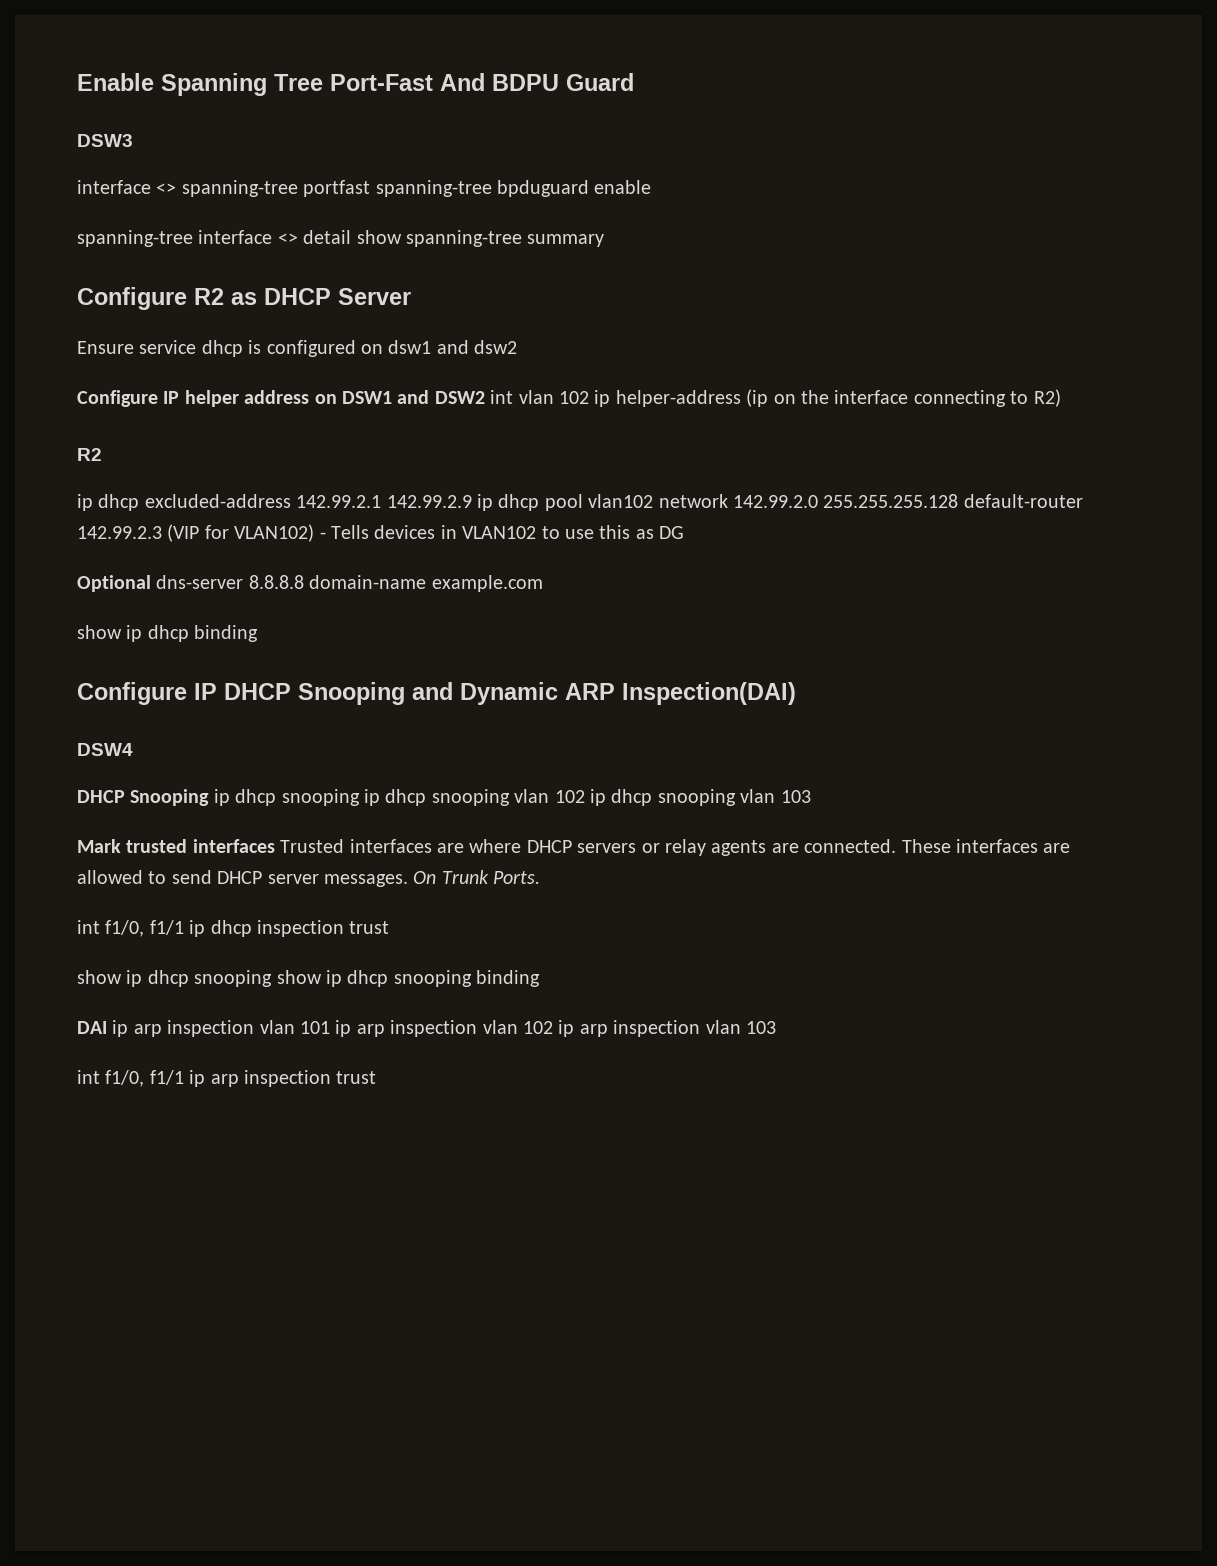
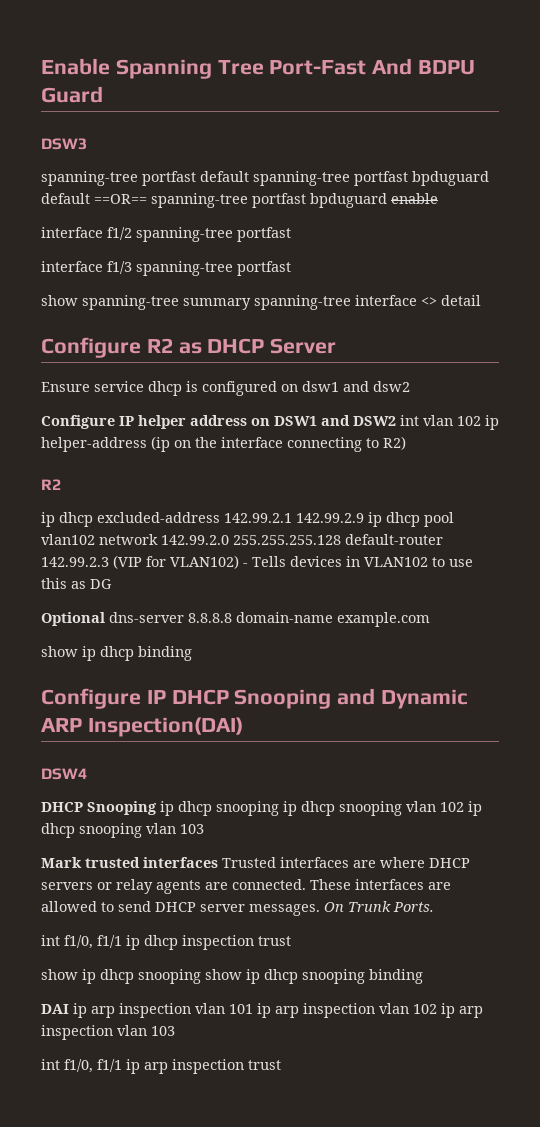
- interface <> spanning-tree portfast spanning-tree bpduguard enable
- spanning-tree interface <> detail show spanning-tree summary
+ spanning-tree portfast default spanning-tree portfast bpduguard default ==OR== spanning-tree portfast bpduguard enable
+ interface f1/2 spanning-tree portfast
+ interface f1/3 spanning-tree portfast
+ show spanning-tree summary spanning-tree interface <> detail

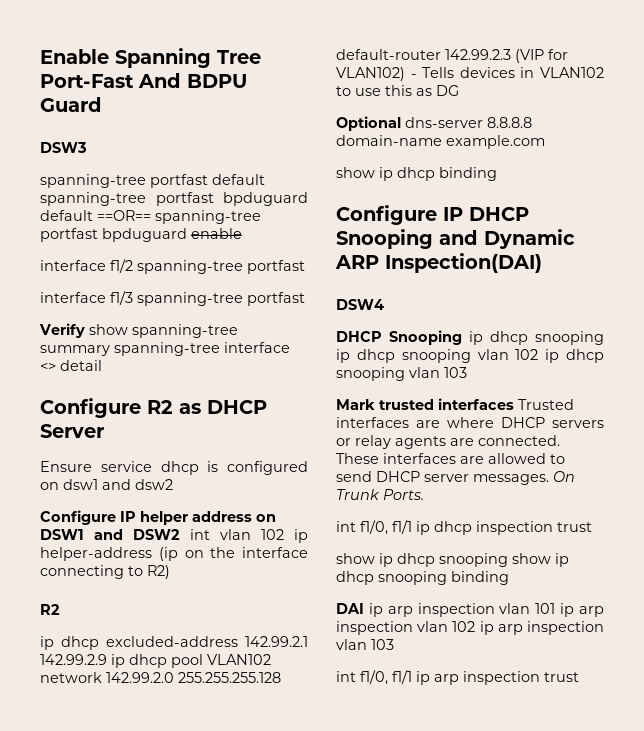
- show spanning-tree summary spanning-tree interface <> detail
+ Verify show spanning-tree summary spanning-tree interface <> detail
- ip dhcp excluded-address 142.99.2.1 142.99.2.9 ip dhcp pool vlan102 network 142.99.2.0 255.255.255.128 default-router 142.99.2.3 (VIP for VLAN102) - Tells devices in VLAN102 to use this as DG
+ ip dhcp excluded-address 142.99.2.1 142.99.2.9 ip dhcp pool VLAN102 network 142.99.2.0 255.255.255.128 default-router 142.99.2.3 (VIP for VLAN102) - Tells devices in VLAN102 to use this as DG

